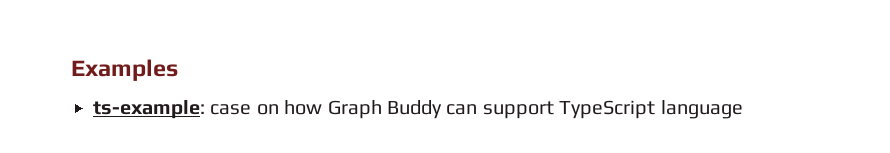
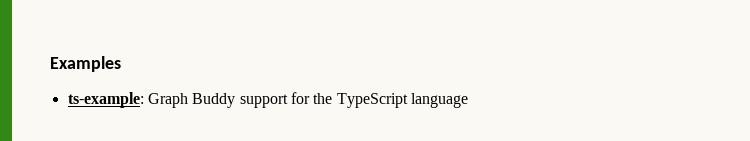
- ts-example: case on how Graph Buddy can support TypeScript language
+ ts-example: Graph Buddy support for the TypeScript language

